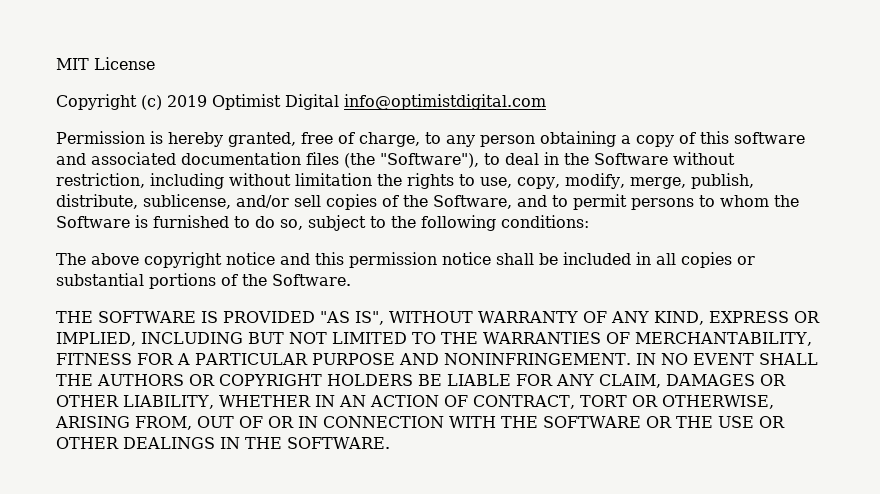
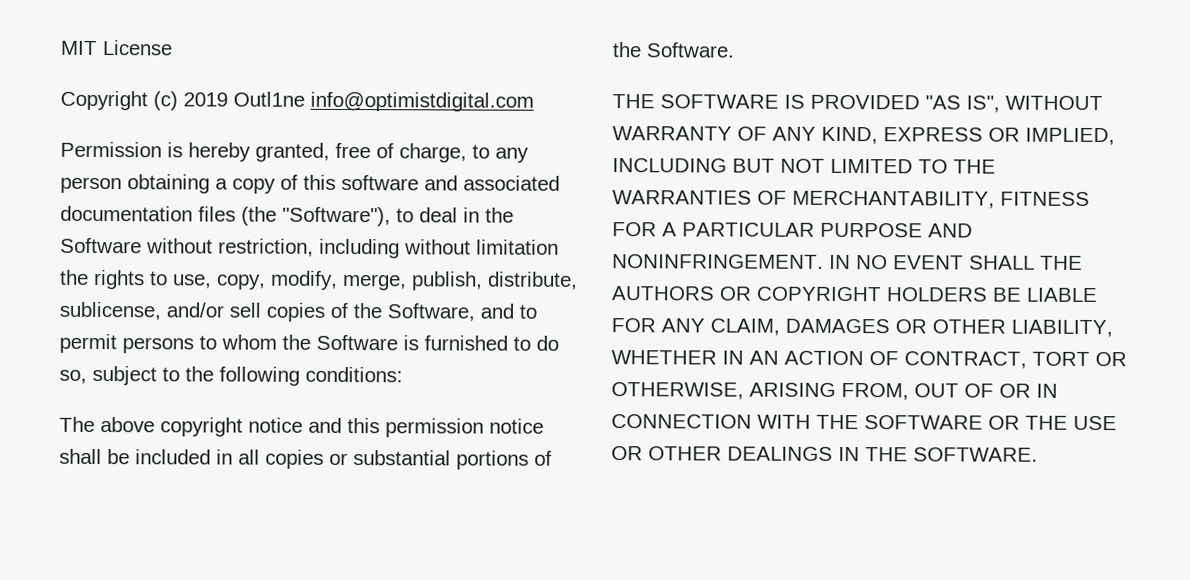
- Copyright (c) 2019 Optimist Digital info@optimistdigital.com
+ Copyright (c) 2019 Outl1ne info@optimistdigital.com

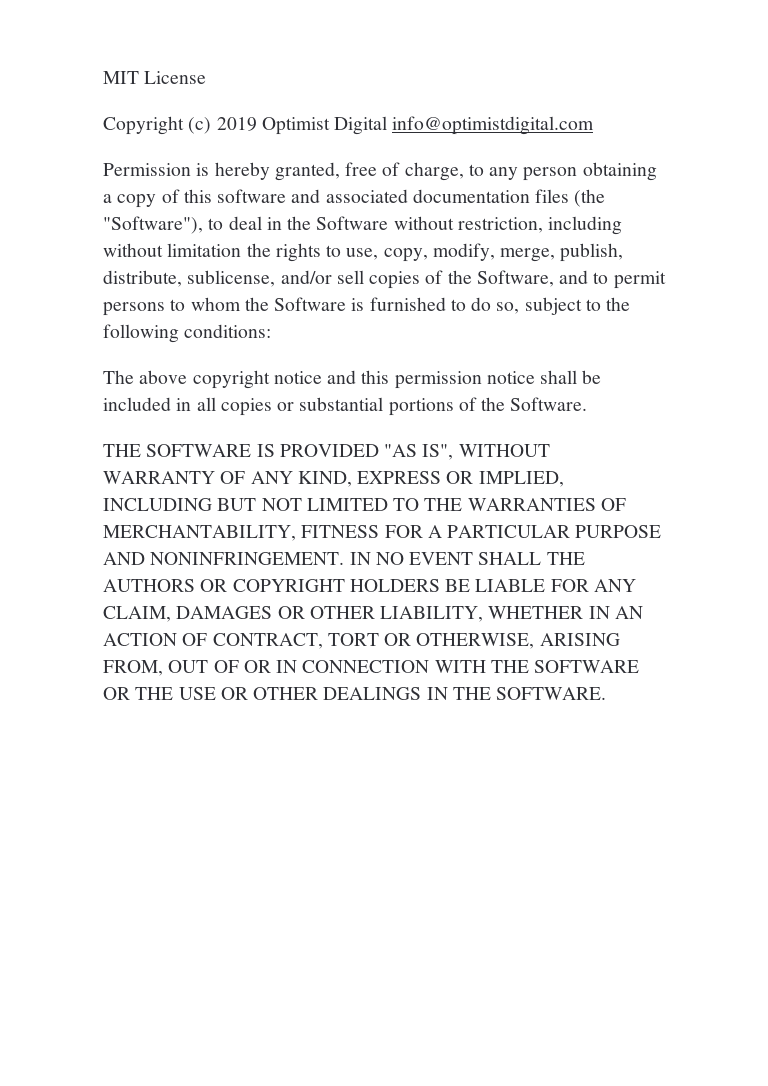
- Copyright (c) 2019 Outl1ne info@optimistdigital.com
+ Copyright (c) 2019 Optimist Digital info@optimistdigital.com

